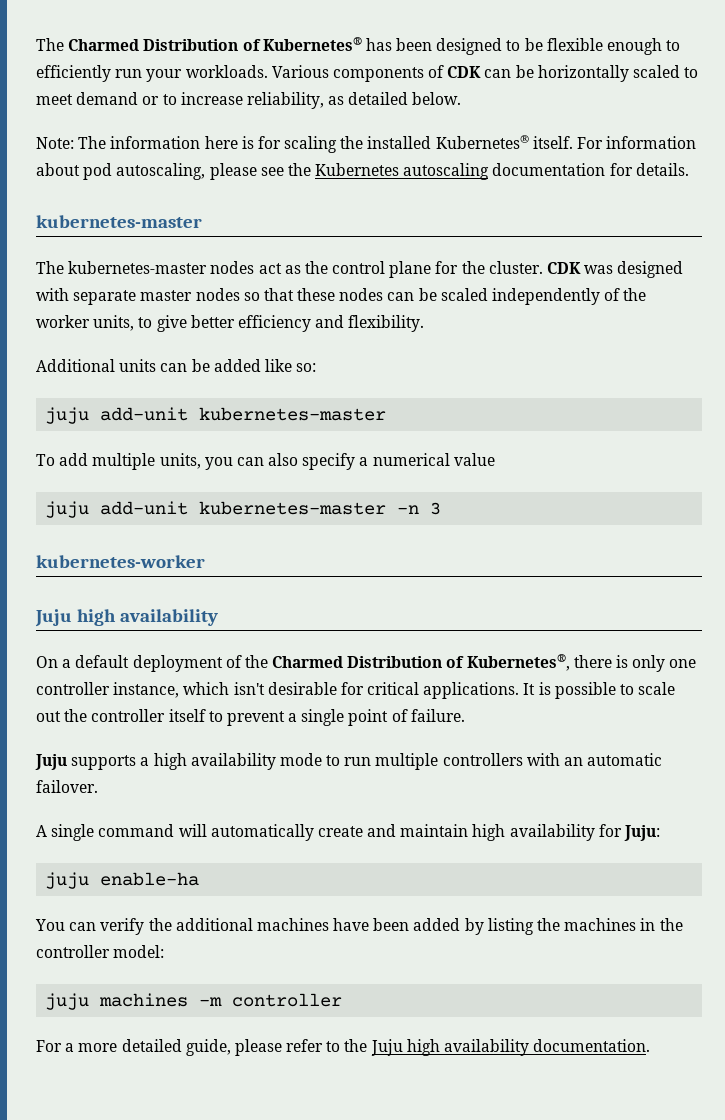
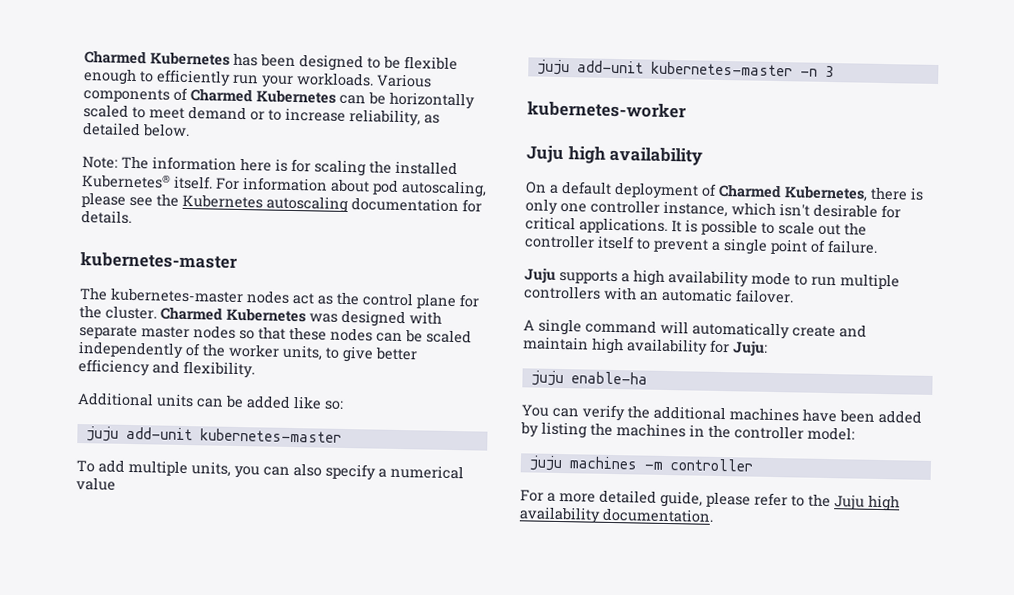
- The Charmed Distribution of Kubernetes® has been designed to be flexible enough to efficiently run your workloads.
+ Charmed Kubernetes has been designed to be flexible enough to efficiently run your workloads.
- Various components of CDK can be horizontally scaled to meet demand or to increase reliability, as detailed below.
+ Various components of Charmed Kubernetes can be horizontally scaled to meet demand or to increase reliability, as detailed below.
- CDK was designed with separate master nodes so that these nodes can be scaled independently of the worker units, to give better efficiency and flexibility.
+ Charmed Kubernetes was designed with separate master nodes so that these nodes can be scaled independently of the worker units, to give better efficiency and flexibility.
- On a default deployment of the Charmed Distribution of Kubernetes®, there is only one controller instance, which isn't desirable for critical applications.
+ On a default deployment of Charmed Kubernetes, there is only one controller instance, which isn't desirable for critical applications.

